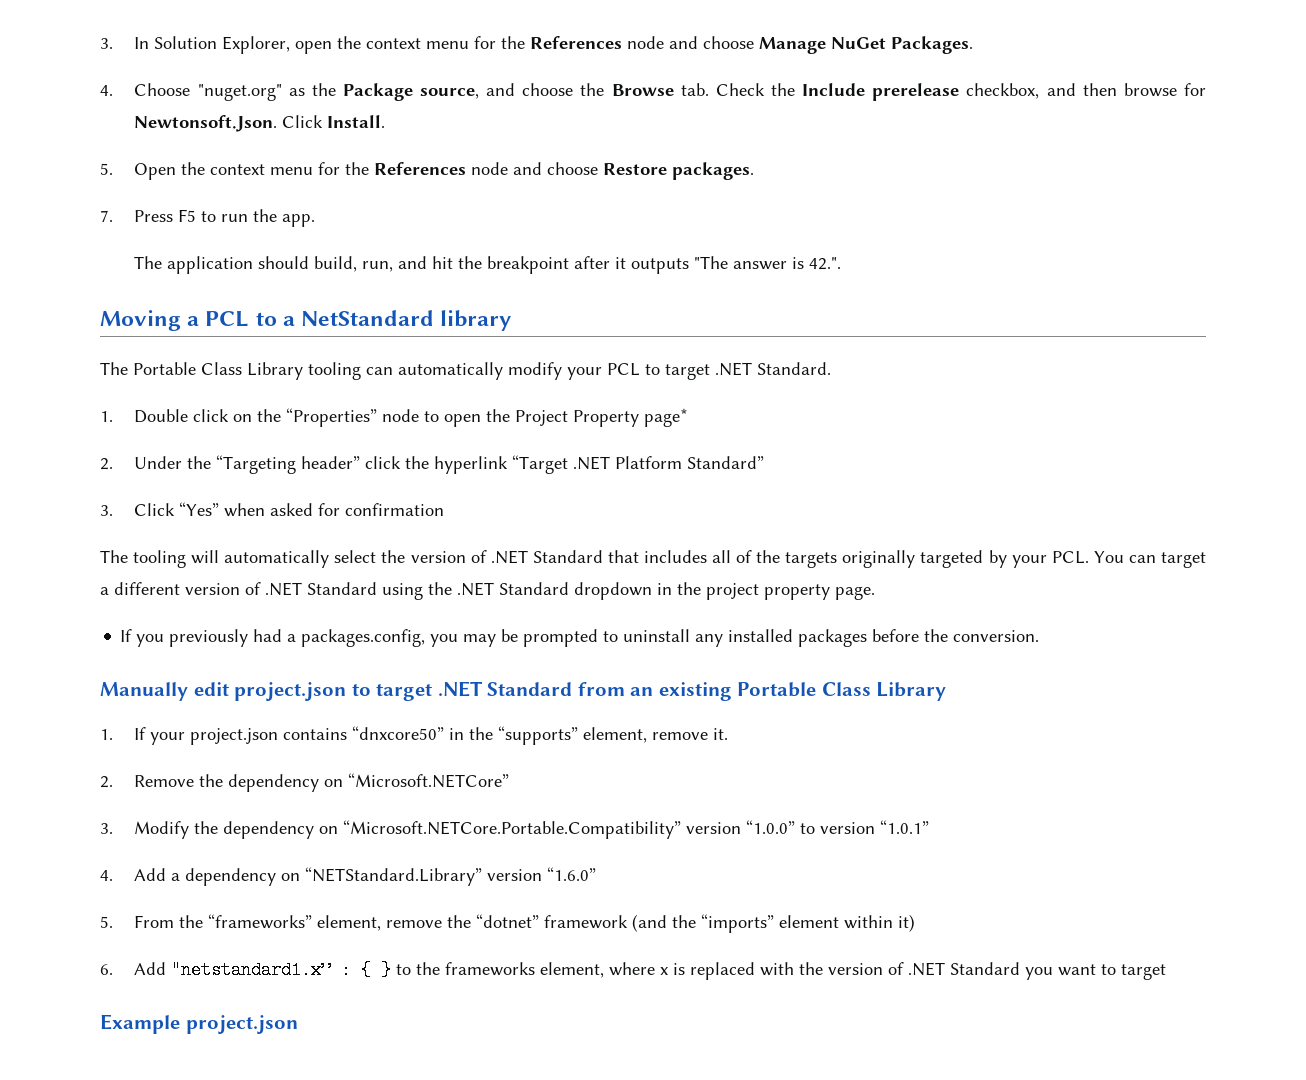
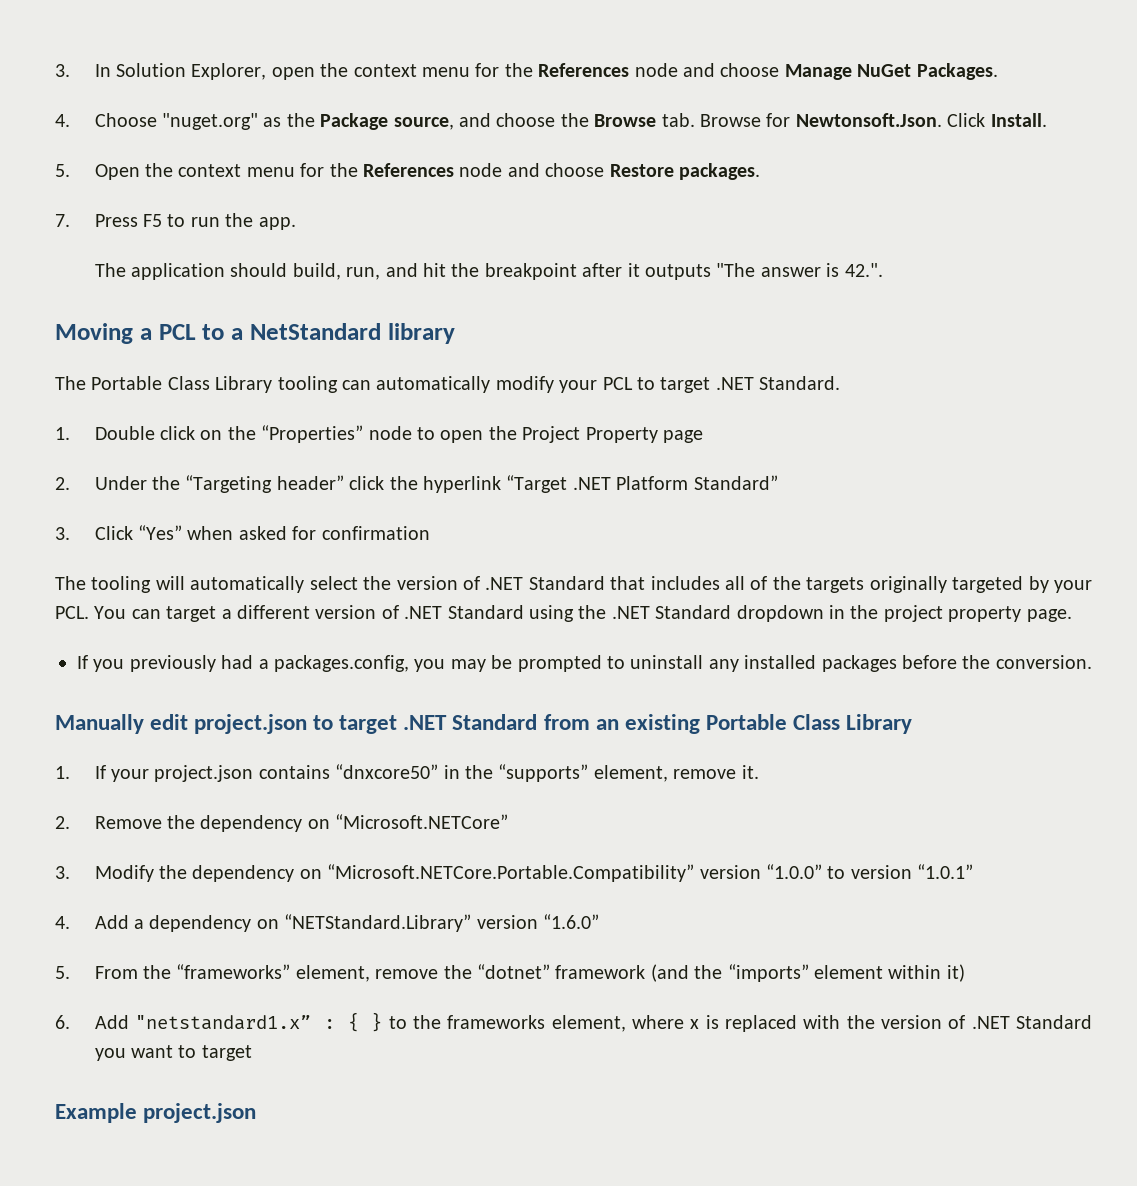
- 4. Choose "nuget.org" as the Package source, and choose the Browse tab. Check the Include prerelease checkbox, and then browse for Newtonsoft.Json. Click Install.
+ 4. Choose "nuget.org" as the Package source, and choose the Browse tab. Browse for Newtonsoft.Json. Click Install.
- 1. Double click on the “Properties” node to open the Project Property page*
+ 1. Double click on the “Properties” node to open the Project Property page

